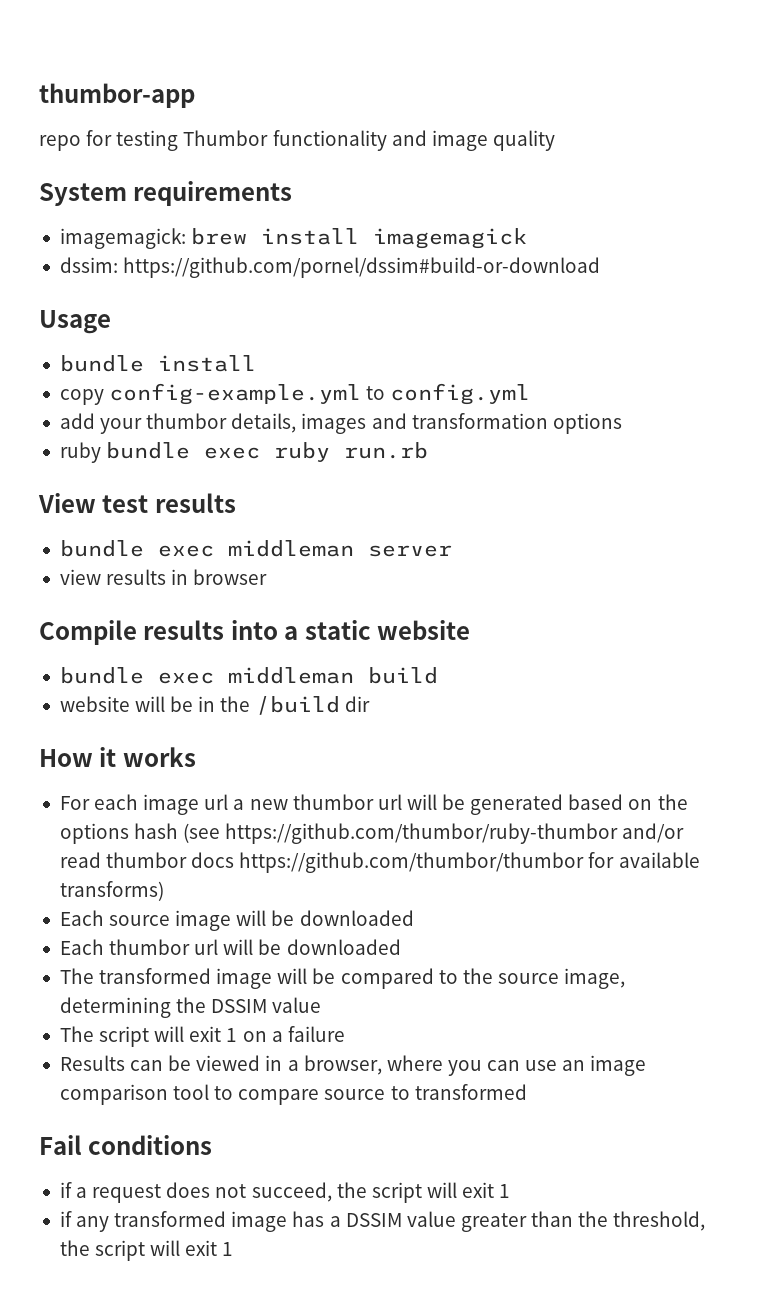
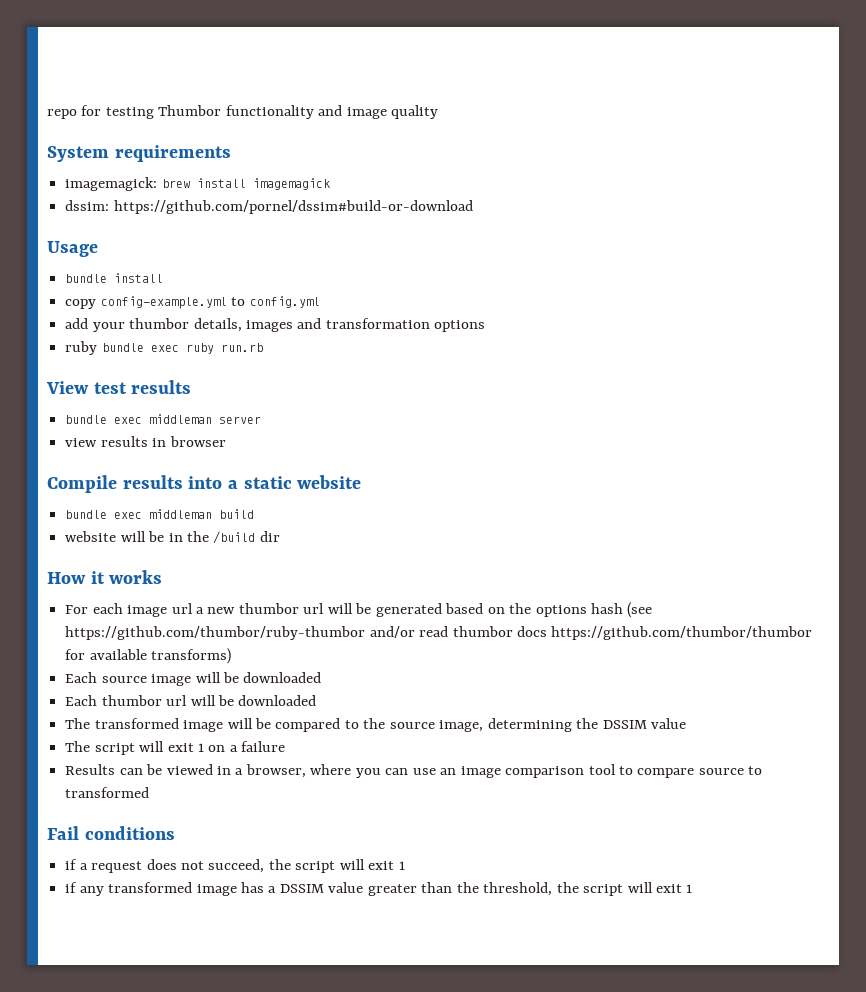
- thumbor-app

